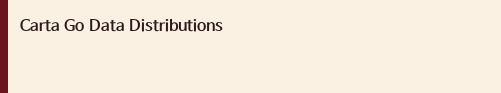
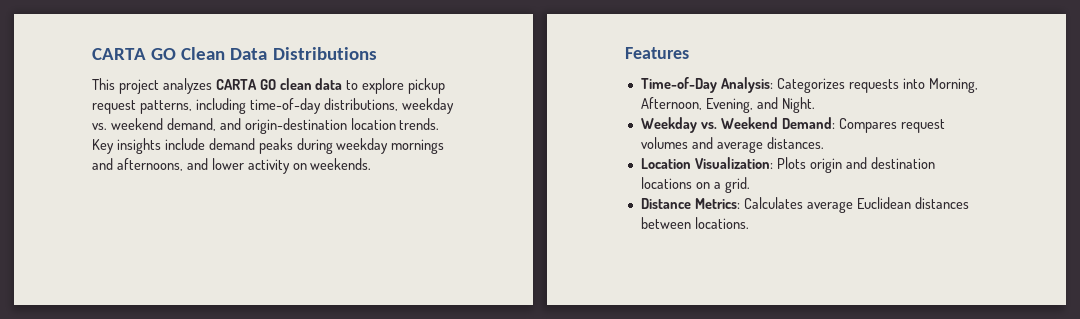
- Carta Go Data Distributions
+ CARTA GO Clean Data Distributions
+ This project analyzes CARTA GO clean data to explore pickup request patterns, including time-of-day distributions, weekday vs. weekend demand, and origin-destination location trends. Key insights include demand peaks during weekday mornings and afternoons, and lower activity on weekends.
+ Features
+ Time-of-Day Analysis: Categorizes requests into Morning, Afternoon, Evening, and Night.
+ Weekday vs. Weekend Demand: Compares request volumes and average distances.
+ Location Visualization: Plots origin and destination locations on a grid.
+ Distance Metrics: Calculates average Euclidean distances between locations.

